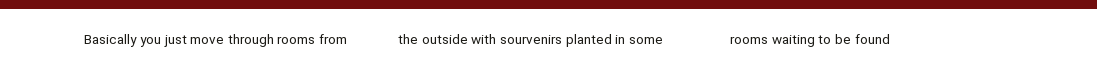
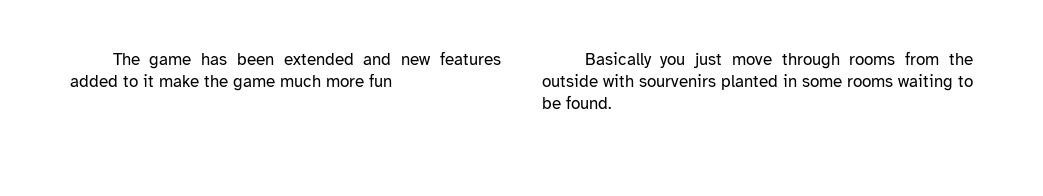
+ The game has been extended and new features added to it make the game much more fun
- Basically you just move through rooms from the outside with sourvenirs planted in some rooms waiting to be found
+ Basically you just move through rooms from the outside with sourvenirs planted in some rooms waiting to be found.

